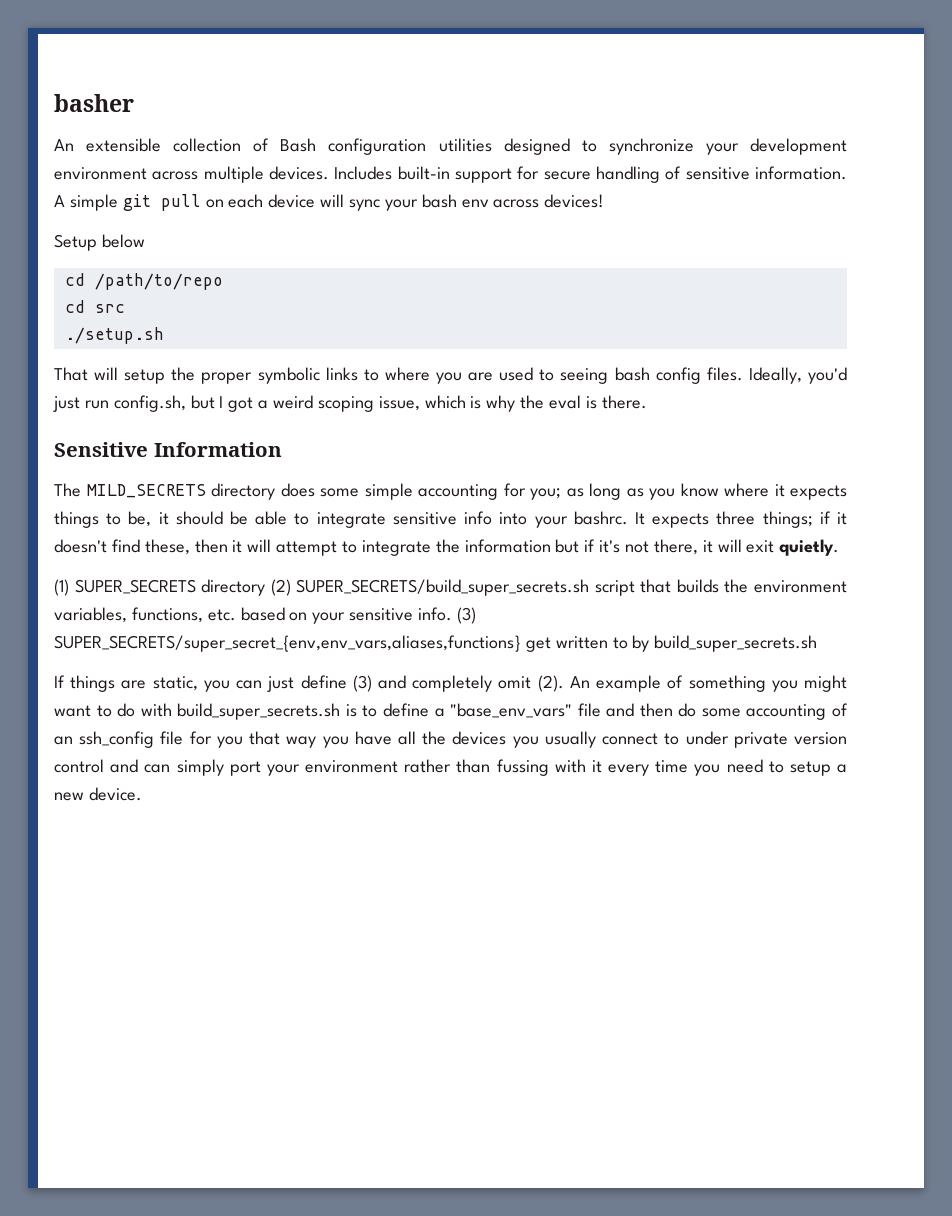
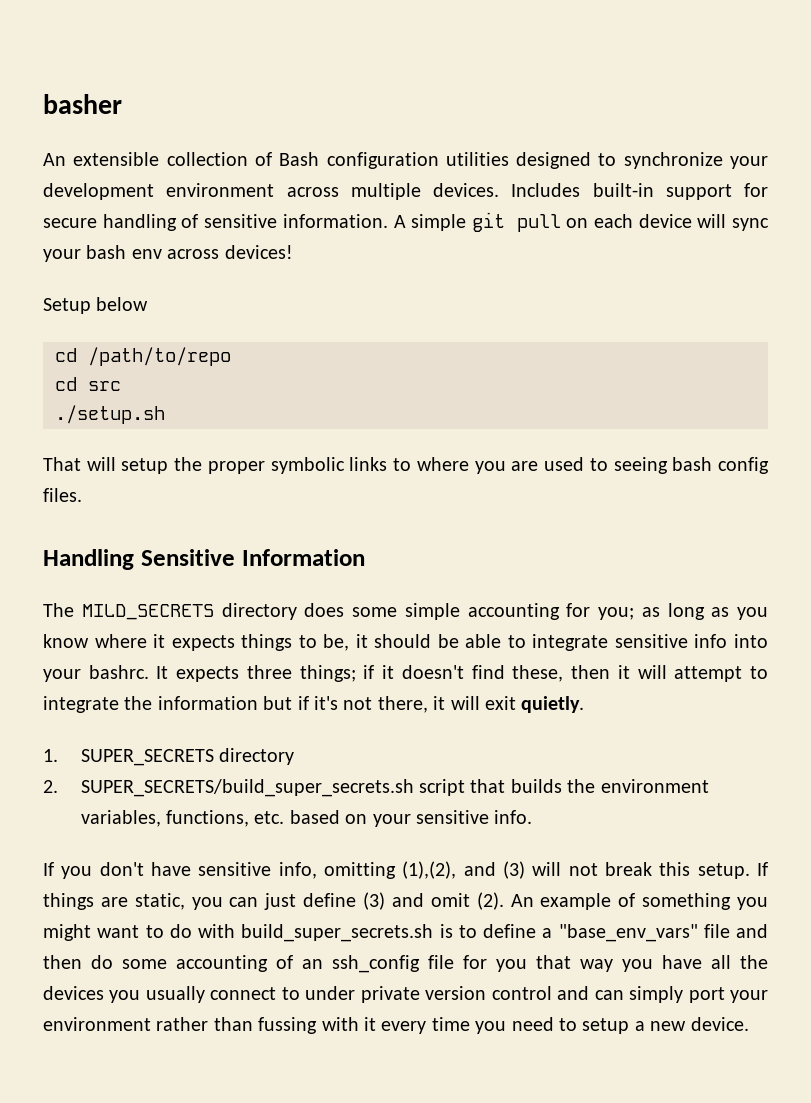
- That will setup the proper symbolic links to where you are used to seeing bash config files. Ideally, you'd just run config.sh, but I got a weird scoping issue, which is why the eval is there.
- Sensitive Information
+ That will setup the proper symbolic links to where you are used to seeing bash config files.
+ Handling Sensitive Information
- (1) SUPER_SECRETS directory (2) SUPER_SECRETS/build_super_secrets.sh script that builds the environment variables, functions, etc. based on your sensitive info. (3) SUPER_SECRETS/super_secret_{env,env_vars,aliases,functions} get written to by build_super_secrets.sh
- If things are static, you can just define (3) and completely omit (2).
+ 1. SUPER_SECRETS directory
+ 2. SUPER_SECRETS/build_super_secrets.sh script that builds the environment variables, functions, etc. based on your sensitive info.
+ If you don't have sensitive info, omitting (1),(2), and (3) will not break this setup. If things are static, you can just define (3) and omit (2).

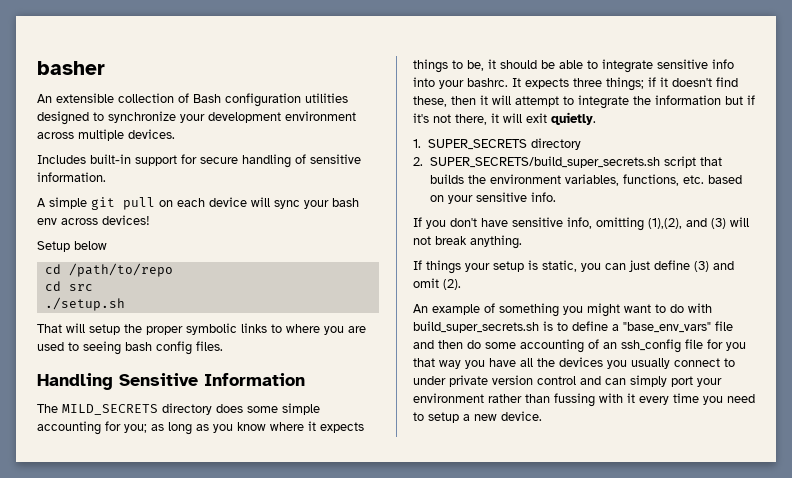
- An extensible collection of Bash configuration utilities designed to synchronize your development environment across multiple devices. Includes built-in support for secure handling of sensitive information. A simple git pull on each device will sync your bash env across devices!
+ An extensible collection of Bash configuration utilities designed to synchronize your development environment across multiple devices.
+ Includes built-in support for secure handling of sensitive information.
+ A simple git pull on each device will sync your bash env across devices!
- If you don't have sensitive info, omitting (1),(2), and (3) will not break this setup. If things are static, you can just define (3) and omit (2). An example of something you might want to do with build_super_secrets.sh is to define a "base_env_vars" file and then do some accounting of an ssh_config file for you that way you have all the devices you usually connect to under private version control and can simply port your environment rather than fussing with it every time you need to setup a new device.
+ If you don't have sensitive info, omitting (1),(2), and (3) will not break anything.
+ If things your setup is static, you can just define (3) and omit (2).
+ An example of something you might want to do with build_super_secrets.sh is to define a "base_env_vars" file and then do some accounting of an ssh_config file for you that way you have all the devices you usually connect to under private version control and can simply port your environment rather than fussing with it every time you need to setup a new device.

